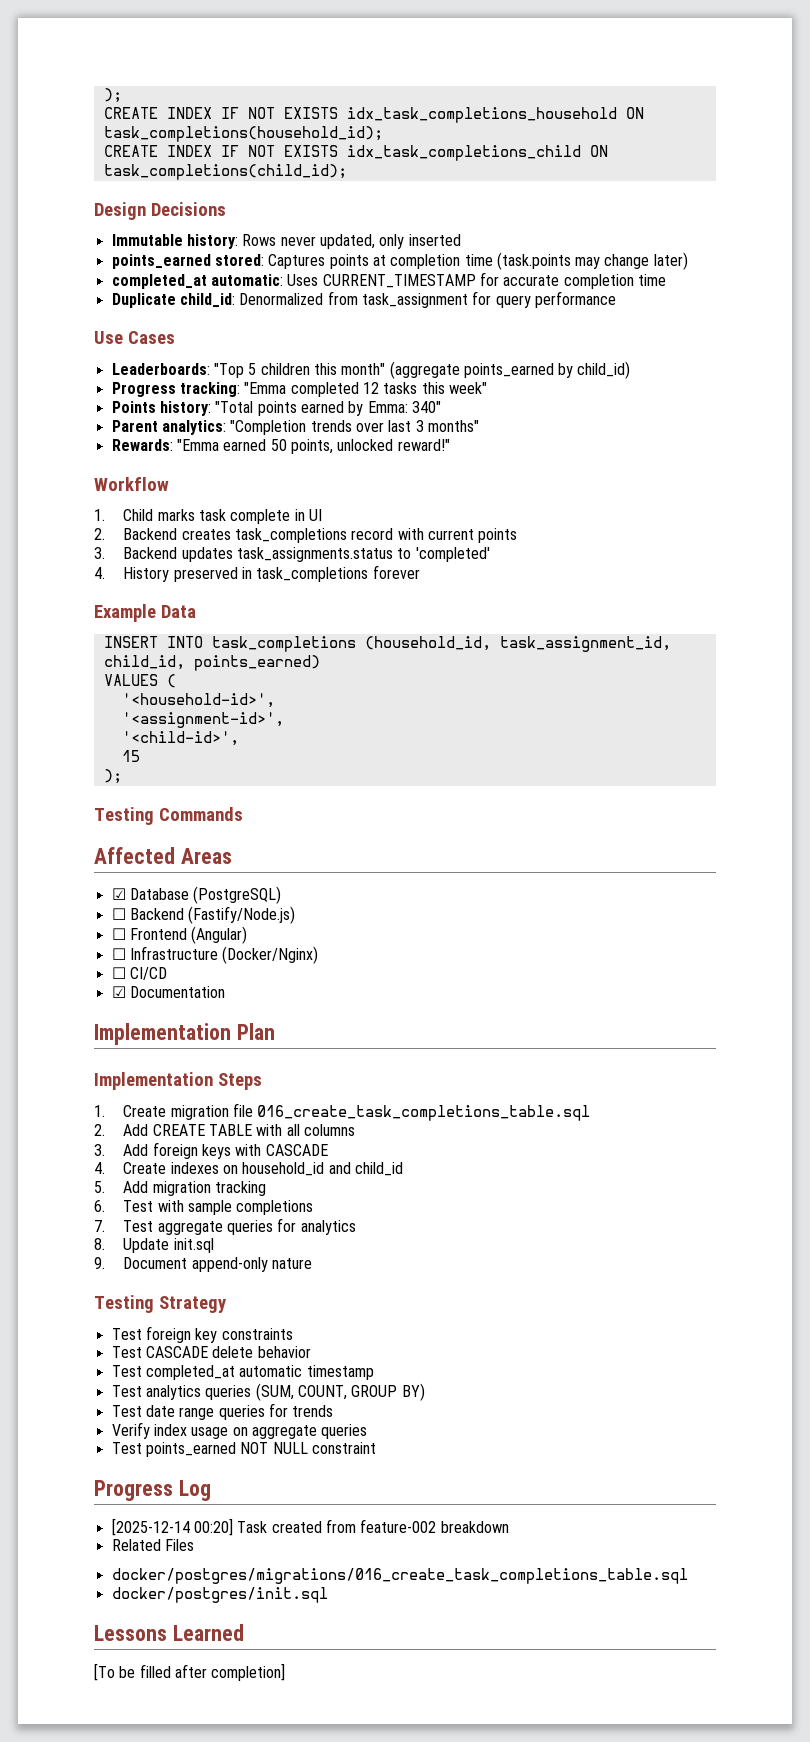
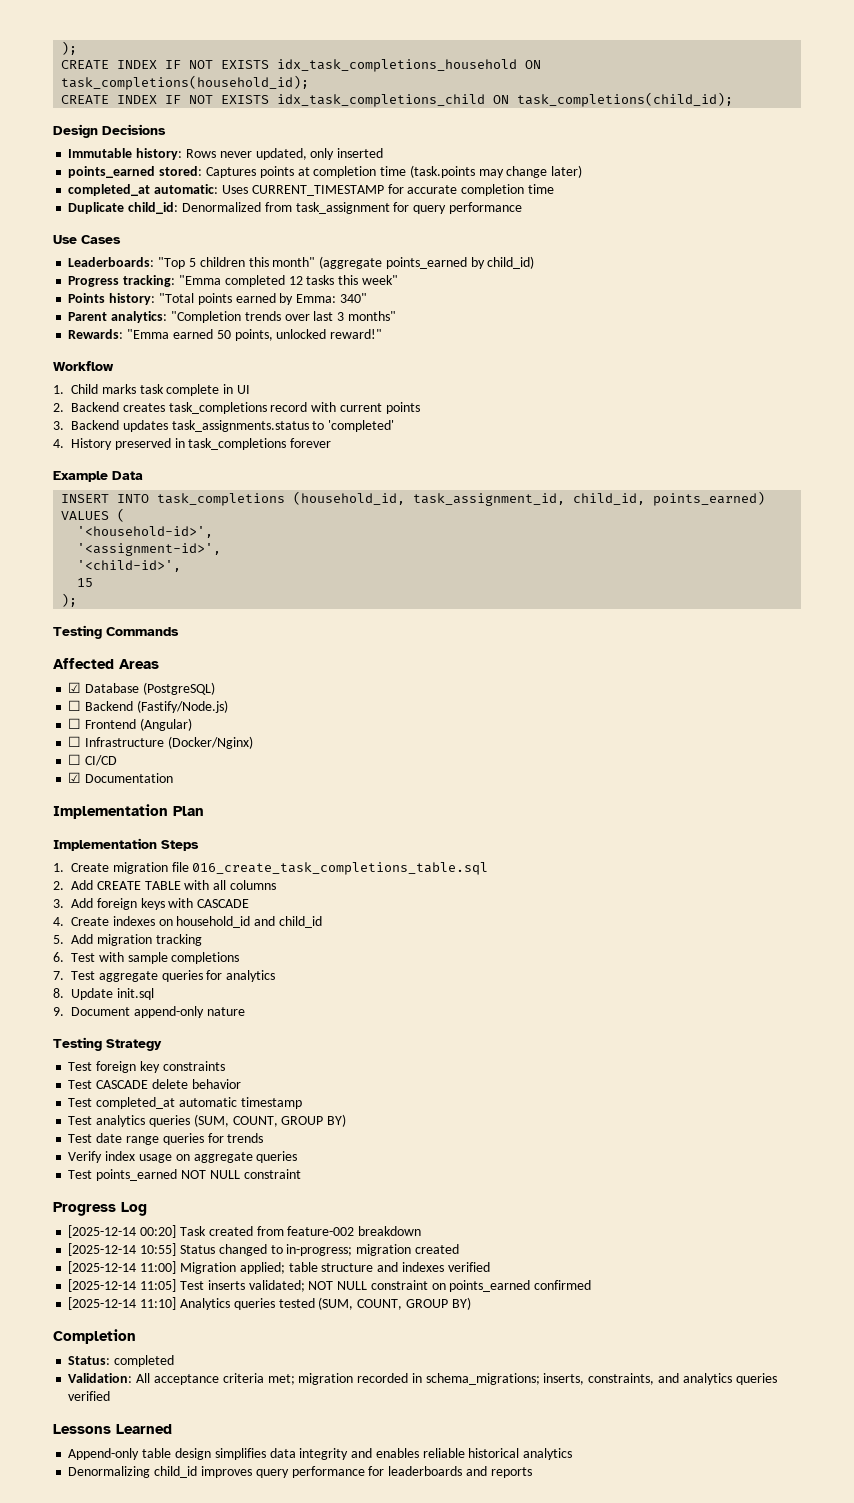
- Related Files
- docker/postgres/migrations/016_create_task_completions_table.sql
- docker/postgres/init.sql
+ [2025-12-14 10:55] Status changed to in-progress; migration created
+ [2025-12-14 11:00] Migration applied; table structure and indexes verified
+ [2025-12-14 11:05] Test inserts validated; NOT NULL constraint on points_earned confirmed
+ [2025-12-14 11:10] Analytics queries tested (SUM, COUNT, GROUP BY)
+ Completion
+ Status: completed
+ Validation: All acceptance criteria met; migration recorded in schema_migrations; inserts, constraints, and analytics queries verified
  Lessons Learned
- [To be filled after completion]
+ Append-only table design simplifies data integrity and enables reliable historical analytics
+ Denormalizing child_id improves query performance for leaderboards and reports

